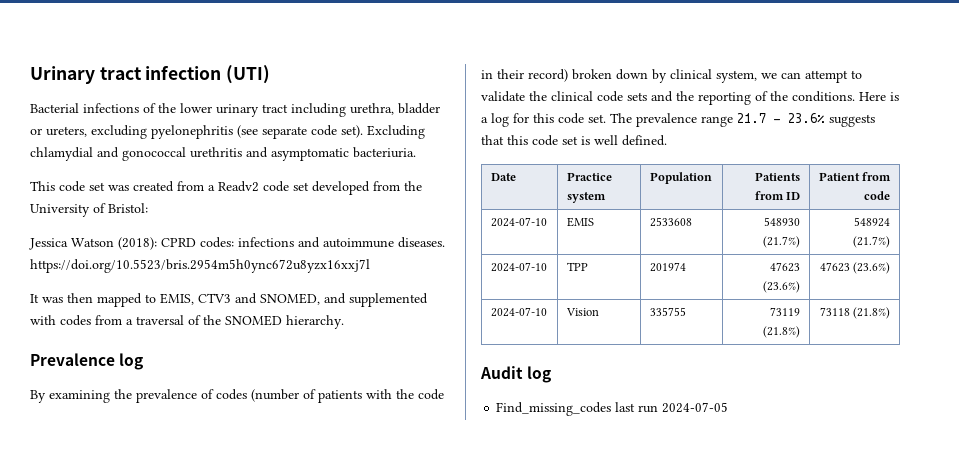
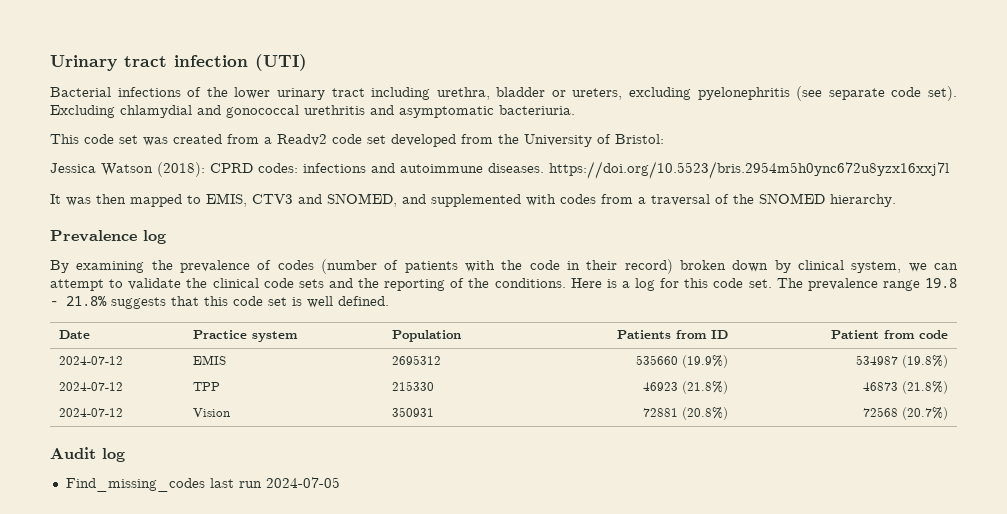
- The prevalence range 21.7 - 23.6% suggests that this code set is well defined.
+ The prevalence range 19.8 - 21.8% suggests that this code set is well defined.
- 2024-07-10 | EMIS | 2533608 | 548930 (21.7%) | 548924 (21.7%)
- 2024-07-10 | TPP | 201974 | 47623 (23.6%) | 47623 (23.6%)
- 2024-07-10 | Vision | 335755 | 73119 (21.8%) | 73118 (21.8%)
+ 2024-07-12 | EMIS | 2695312 | 535660 (19.9%) | 534987 (19.8%)
+ 2024-07-12 | TPP | 215330 | 46923 (21.8%) | 46873 (21.8%)
+ 2024-07-12 | Vision | 350931 | 72881 (20.8%) | 72568 (20.7%)

